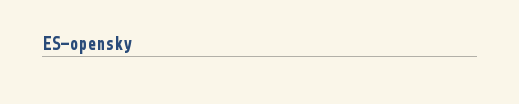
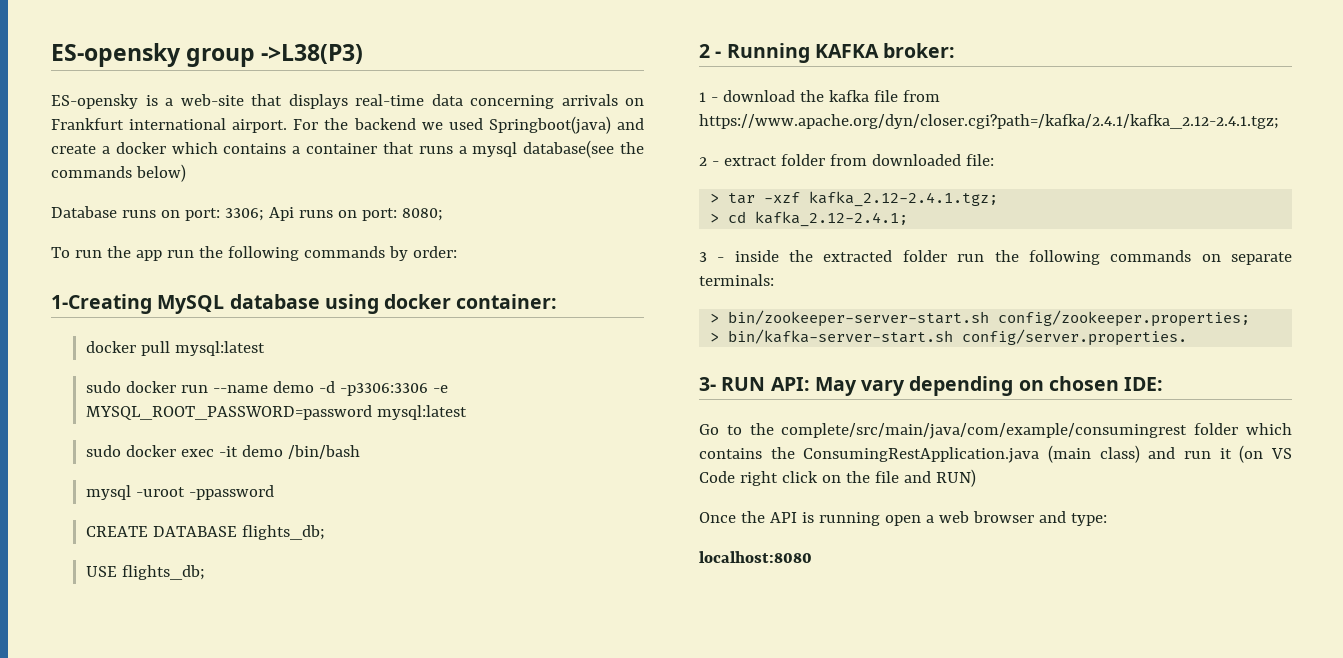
- ES-opensky
+ ES-opensky group ->L38(P3)
+ ES-opensky is a web-site that displays real-time data concerning arrivals on Frankfurt international airport. For the backend we used Springboot(java) and create a docker which contains a container that runs a mysql database(see the commands below)
+ Database runs on port: 3306; Api runs on port: 8080;
+ To run the app run the following commands by order:
+ 1-Creating MySQL database using docker container:
+ docker pull mysql:latest
+ sudo docker run --name demo -d -p3306:3306 -e MYSQL_ROOT_PASSWORD=password mysql:latest
+ sudo docker exec -it demo /bin/bash
+ mysql -uroot -ppassword
+ CREATE DATABASE flights_db;
+ USE flights_db;
+ 2 - Running KAFKA broker:
+ 1 - download the kafka file from https://www.apache.org/dyn/closer.cgi?path=/kafka/2.4.1/kafka_2.12-2.4.1.tgz;
+ 2 - extract folder from downloaded file:
+ > tar -xzf kafka_2.12-2.4.1.tgz;
+ > cd kafka_2.12-2.4.1;
+ 3 - inside the extracted folder run the following commands on separate terminals:
+ > bin/zookeeper-server-start.sh config/zookeeper.properties;
+ > bin/kafka-server-start.sh config/server.properties.
+ 3- RUN API: May vary depending on chosen IDE:
+ Go to the complete/src/main/java/com/example/consumingrest folder which contains the ConsumingRestApplication.java (main class) and run it (on VS Code right click on the file and RUN)
+ Once the API is running open a web browser and type:
+ localhost:8080

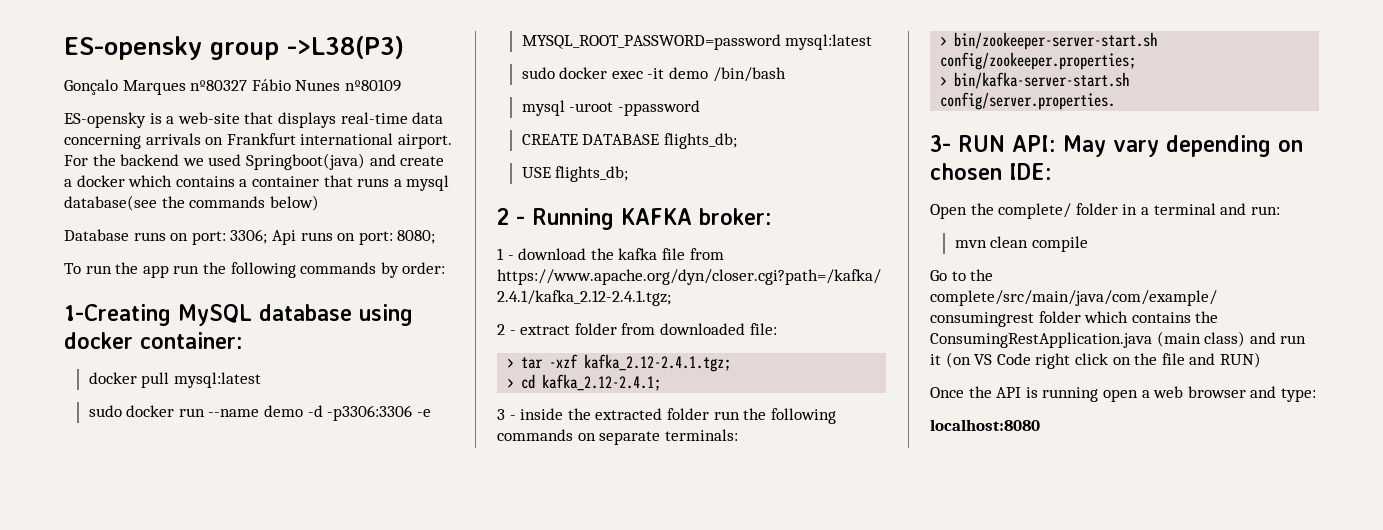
+ Gonçalo Marques nº80327 Fábio Nunes nº80109
+ Open the complete/ folder in a terminal and run:
+ mvn clean compile

